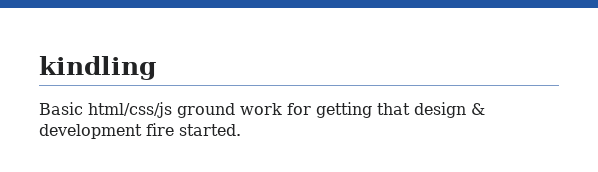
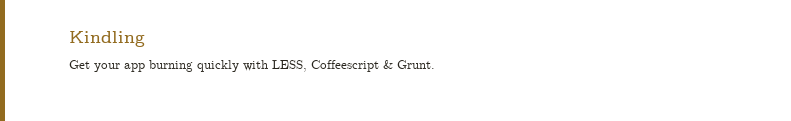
- kindling
- Basic html/css/js ground work for getting that design & development fire started.
+ Kindling
+ Get your app burning quickly with LESS, Coffeescript & Grunt.

